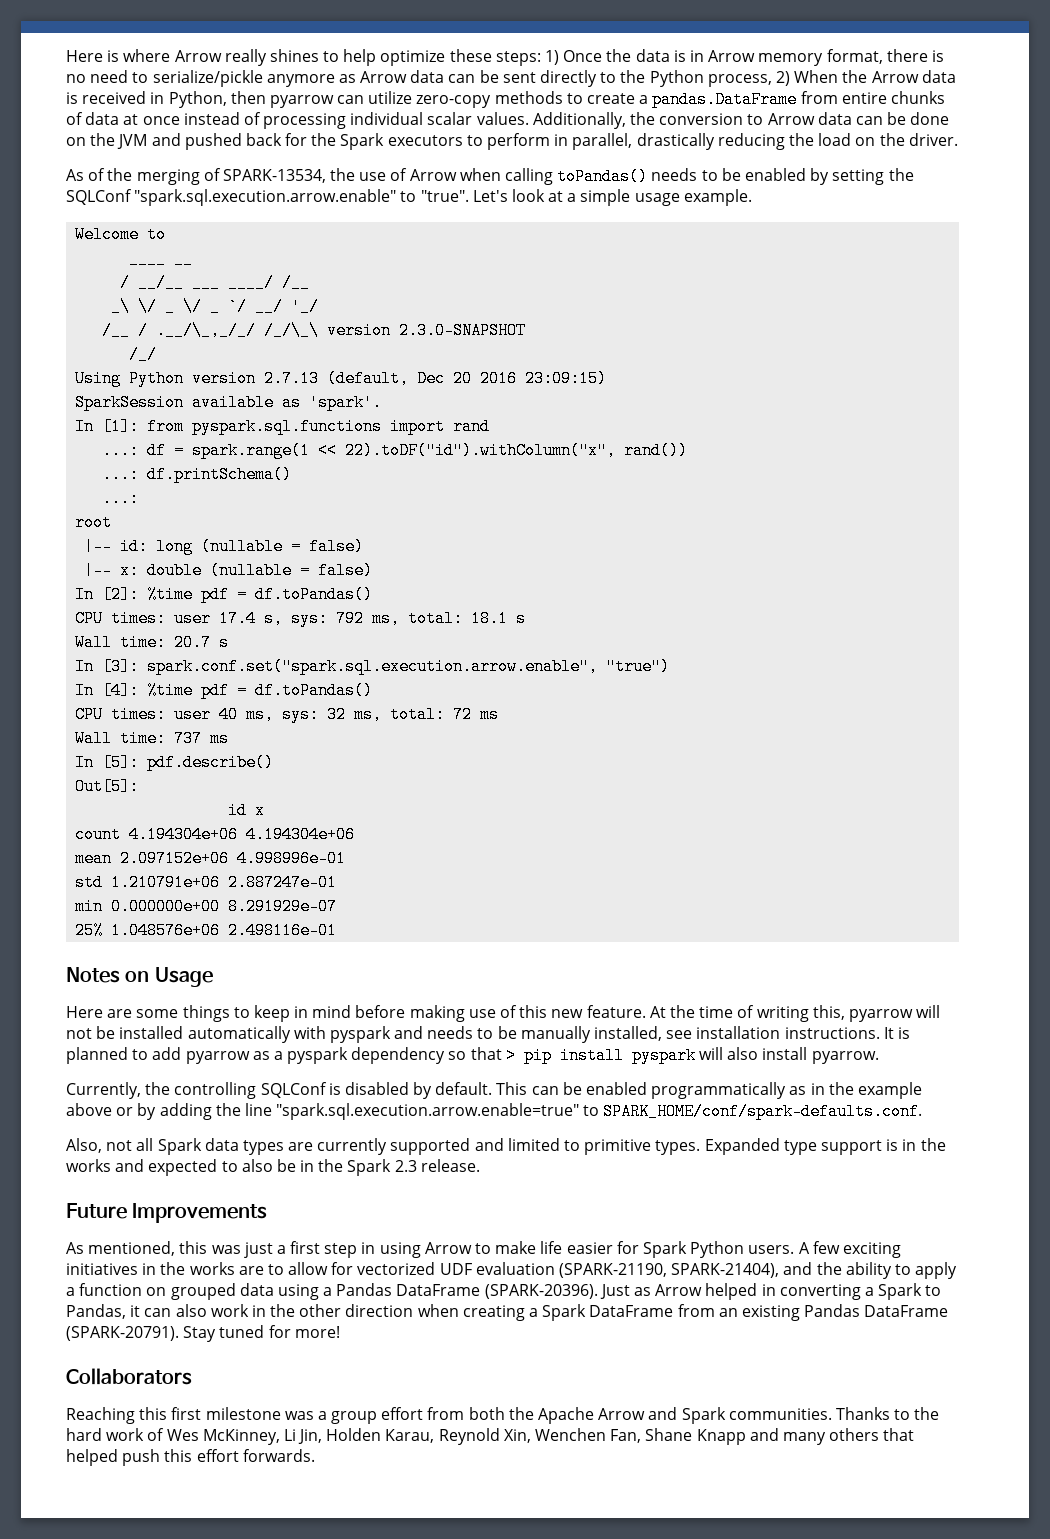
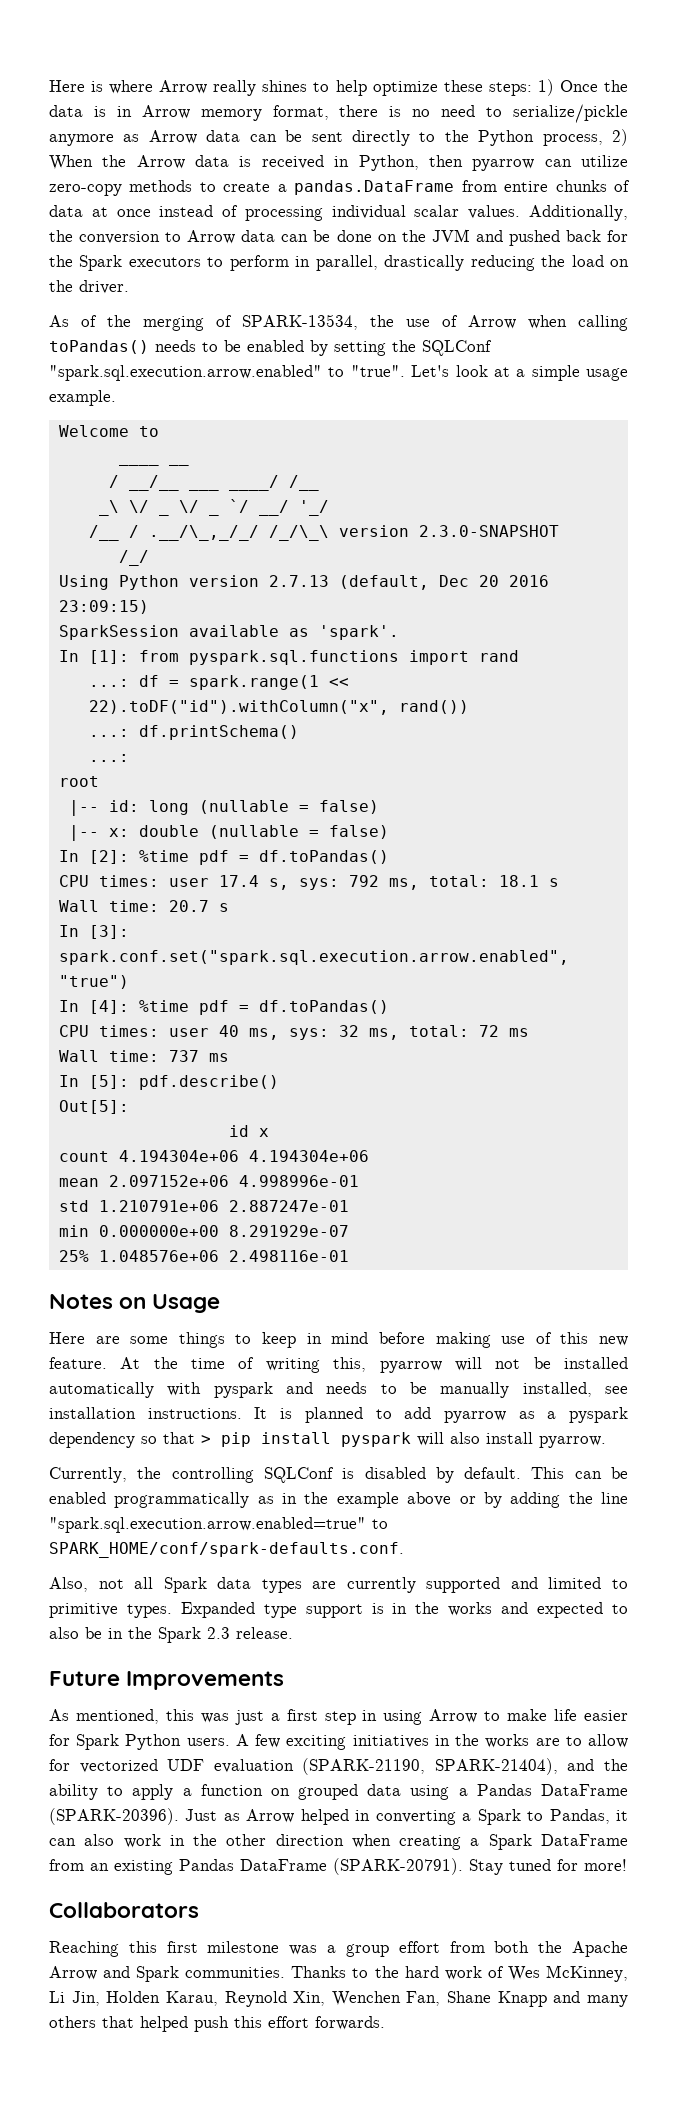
- As of the merging of SPARK-13534, the use of Arrow when calling toPandas() needs to be enabled by setting the SQLConf "spark.sql.execution.arrow.enable" to "true".
+ As of the merging of SPARK-13534, the use of Arrow when calling toPandas() needs to be enabled by setting the SQLConf "spark.sql.execution.arrow.enabled" to "true".
- In [3]: spark.conf.set("spark.sql.execution.arrow.enable", "true")
+ In [3]: spark.conf.set("spark.sql.execution.arrow.enabled", "true")
- This can be enabled programmatically as in the example above or by adding the line "spark.sql.execution.arrow.enable=true" to SPARK_HOME/conf/spark-defaults.conf.
+ This can be enabled programmatically as in the example above or by adding the line "spark.sql.execution.arrow.enabled=true" to SPARK_HOME/conf/spark-defaults.conf.

